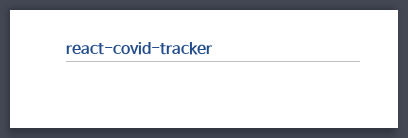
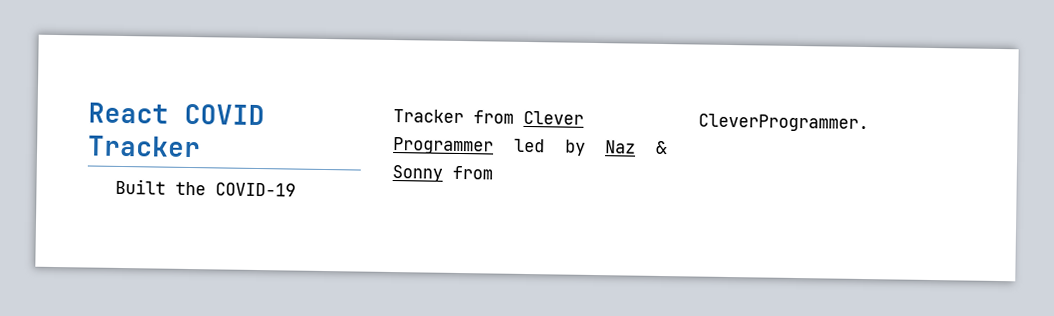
- react-covid-tracker
+ React COVID Tracker
+ Built the COVID-19 Tracker from Clever Programmer led by Naz & Sonny from CleverProgrammer.

